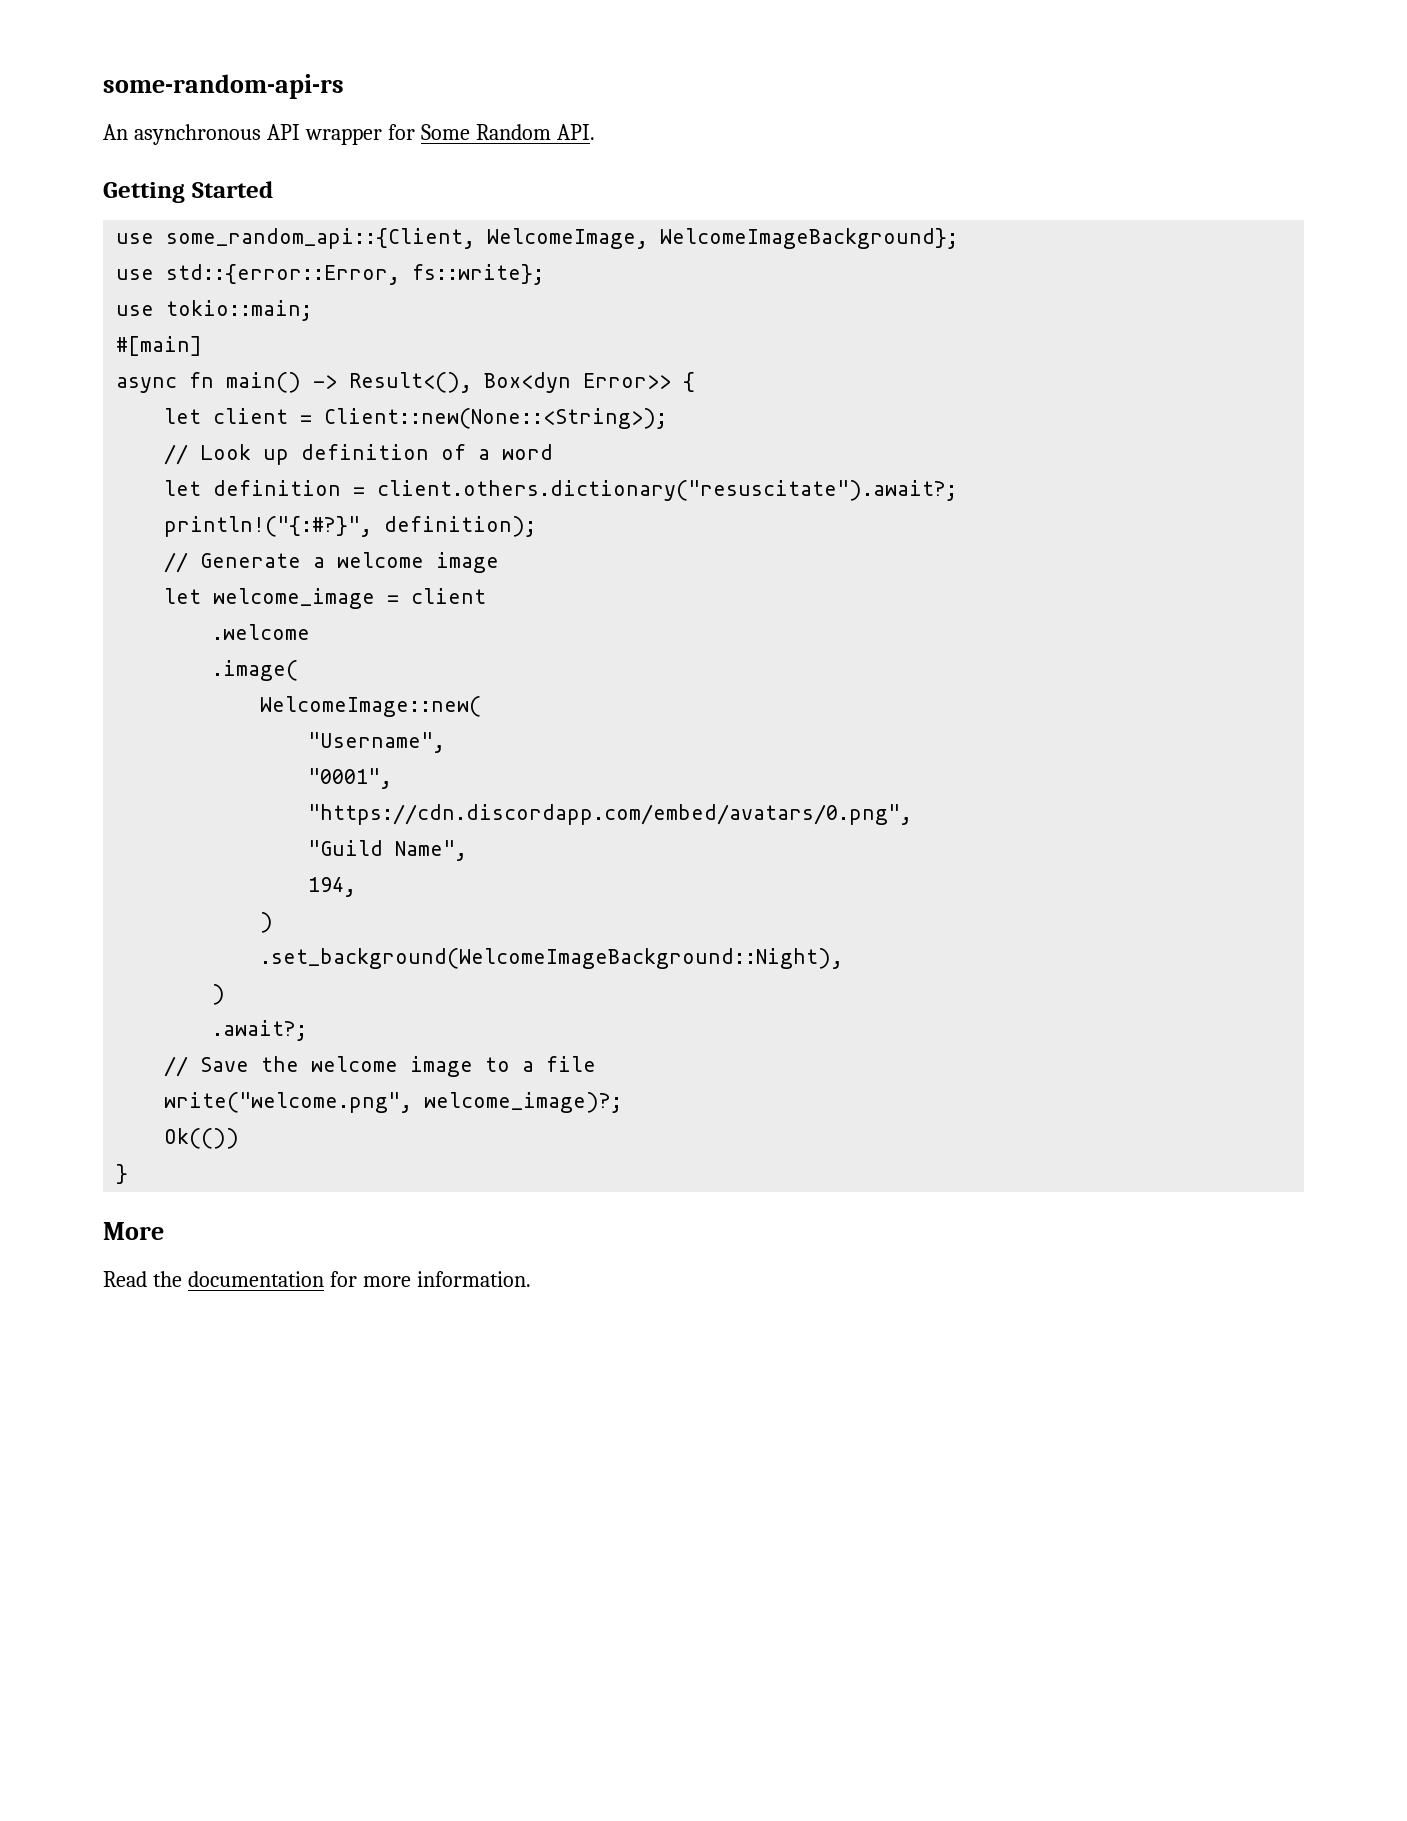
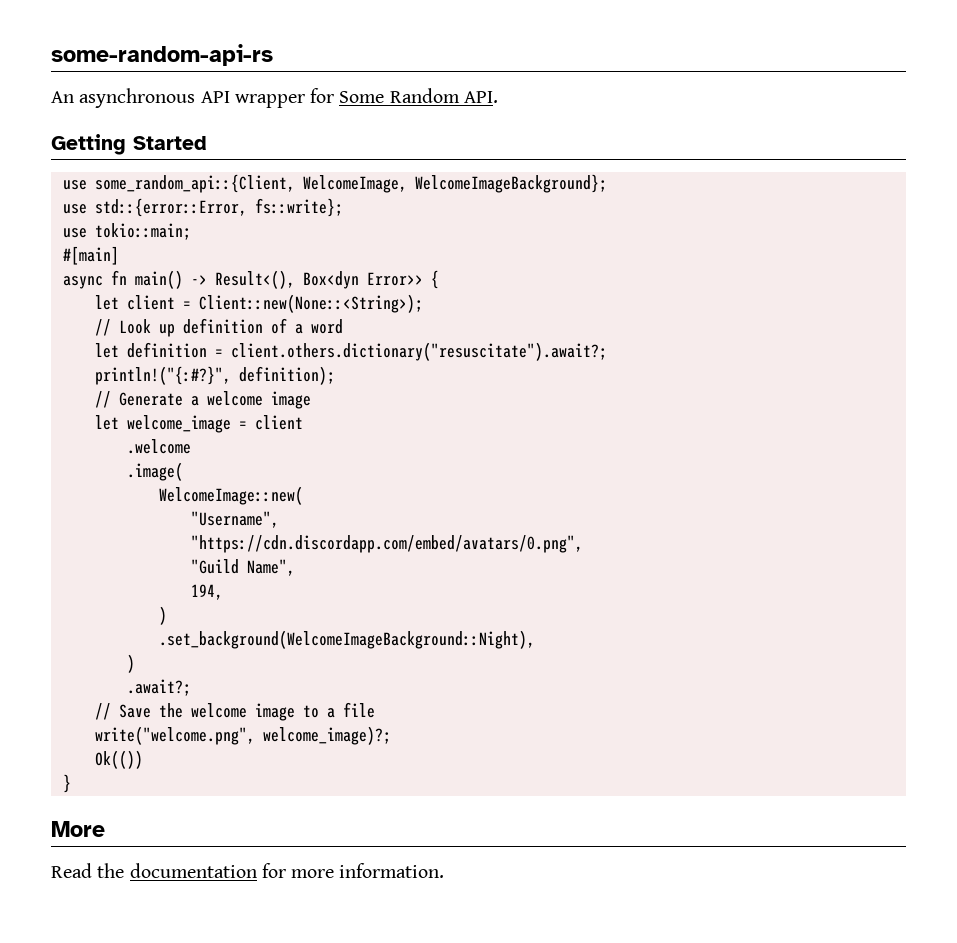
- "0001",

